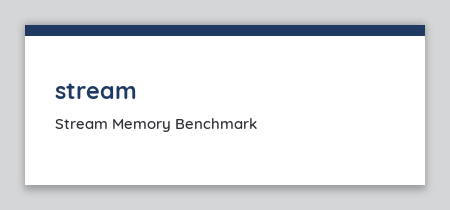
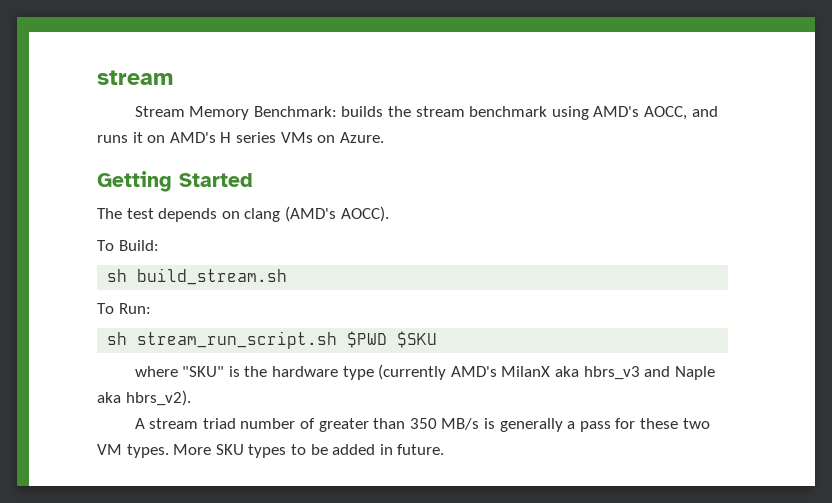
- Stream Memory Benchmark
+ Stream Memory Benchmark: builds the stream benchmark using AMD's AOCC, and runs it on AMD's H series VMs on Azure.
+ Getting Started
+ The test depends on clang (AMD's AOCC).
+ To Build:
+ sh build_stream.sh
+ To Run:
+ sh stream_run_script.sh $PWD $SKU
+ where "SKU" is the hardware type (currently AMD's MilanX aka hbrs_v3 and Naple aka hbrs_v2).
+ A stream triad number of greater than 350 MB/s is generally a pass for these two VM types. More SKU types to be added in future.

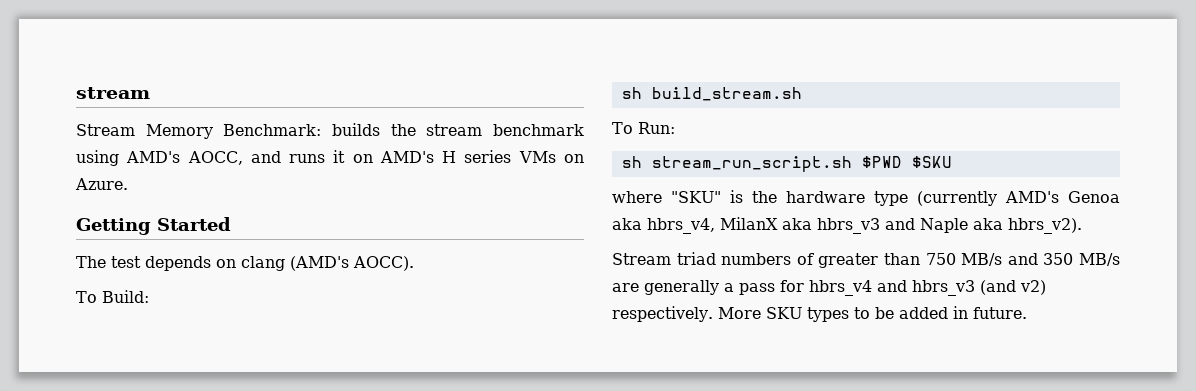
- where "SKU" is the hardware type (currently AMD's MilanX aka hbrs_v3 and Naple aka hbrs_v2).
+ where "SKU" is the hardware type (currently AMD's Genoa aka hbrs_v4, MilanX aka hbrs_v3 and Naple aka hbrs_v2).
- A stream triad number of greater than 350 MB/s is generally a pass for these two VM types.
+ Stream triad numbers of greater than 750 MB/s and 350 MB/s are generally a pass for hbrs_v4 and hbrs_v3 (and v2) respectively.

